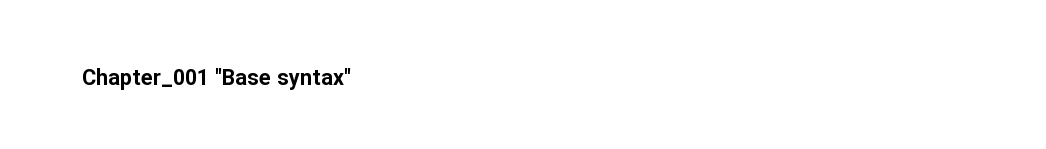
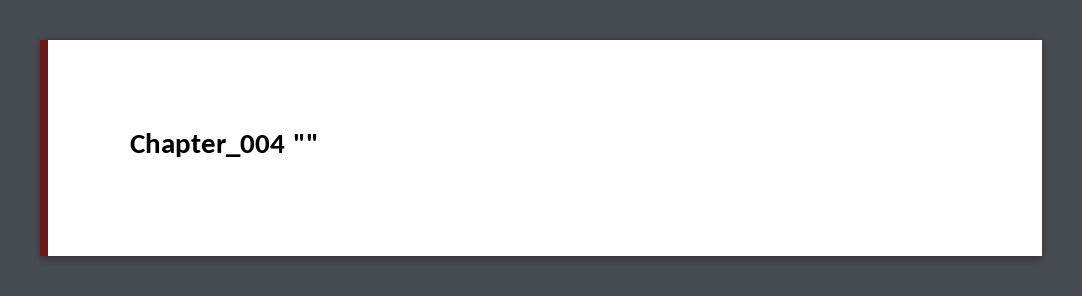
- Chapter_001 "Base syntax"
+ Chapter_004 ""

